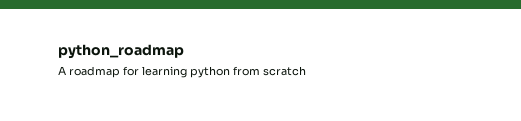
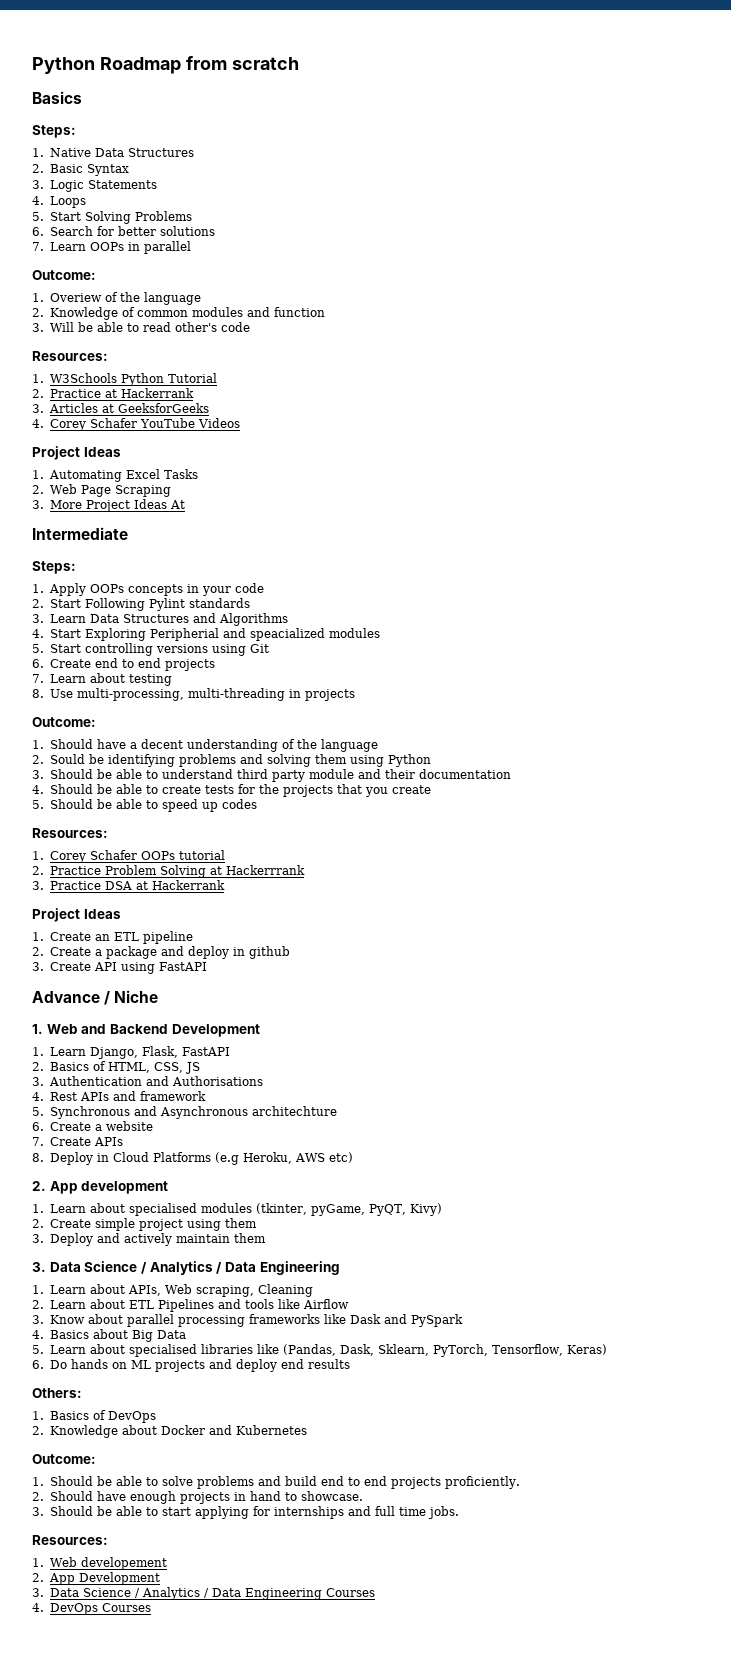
- python_roadmap
- A roadmap for learning python from scratch
+ Python Roadmap from scratch
+ Basics
+ Steps:
+ 1. Native Data Structures
+ 2. Basic Syntax
+ 3. Logic Statements
+ 4. Loops
+ 5. Start Solving Problems
+ 6. Search for better solutions
+ 7. Learn OOPs in parallel
+ Outcome:
+ 1. Overiew of the language
+ 2. Knowledge of common modules and function
+ 3. Will be able to read other's code
+ Resources:
+ 1. W3Schools Python Tutorial
+ 2. Practice at Hackerrank
+ 3. Articles at GeeksforGeeks
+ 4. Corey Schafer YouTube Videos
+ Project Ideas
+ 1. Automating Excel Tasks
+ 2. Web Page Scraping
+ 3. More Project Ideas At
+ Intermediate
+ Steps:
+ 1. Apply OOPs concepts in your code
+ 2. Start Following Pylint standards
+ 3. Learn Data Structures and Algorithms
+ 4. Start Exploring Peripherial and speacialized modules
+ 5. Start controlling versions using Git
+ 6. Create end to end projects
+ 7. Learn about testing
+ 8. Use multi-processing, multi-threading in projects
+ Outcome:
+ 1. Should have a decent understanding of the language
+ 2. Sould be identifying problems and solving them using Python
+ 3. Should be able to understand third party module and their documentation
+ 4. Should be able to create tests for the projects that you create
+ 5. Should be able to speed up codes
+ Resources:
+ 1. Corey Schafer OOPs tutorial
+ 2. Practice Problem Solving at Hackerrrank
+ 3. Practice DSA at Hackerrank
+ Project Ideas
+ 1. Create an ETL pipeline
+ 2. Create a package and deploy in github
+ 3. Create API using FastAPI
+ Advance / Niche
+ 1. Web and Backend Development
+ 1. Learn Django, Flask, FastAPI
+ 2. Basics of HTML, CSS, JS
+ 3. Authentication and Authorisations
+ 4. Rest APIs and framework
+ 5. Synchronous and Asynchronous architechture
+ 6. Create a website
+ 7. Create APIs
+ 8. Deploy in Cloud Platforms (e.g Heroku, AWS etc)
+ 2. App development
+ 1. Learn about specialised modules (tkinter, pyGame, PyQT, Kivy)
+ 2. Create simple project using them
+ 3. Deploy and actively maintain them
+ 3. Data Science / Analytics / Data Engineering
+ 1. Learn about APIs, Web scraping, Cleaning
+ 2. Learn about ETL Pipelines and tools like Airflow
+ 3. Know about parallel processing frameworks like Dask and PySpark
+ 4. Basics about Big Data
+ 5. Learn about specialised libraries like (Pandas, Dask, Sklearn, PyTorch, Tensorflow, Keras)
+ 6. Do hands on ML projects and deploy end results
+ Others:
+ 1. Basics of DevOps
+ 2. Knowledge about Docker and Kubernetes
+ Outcome:
+ 1. Should be able to solve problems and build end to end projects proficiently.
+ 2. Should have enough projects in hand to showcase.
+ 3. Should be able to start applying for internships and full time jobs.
+ Resources:
+ 1. Web developement
+ 2. App Development
+ 3. Data Science / Analytics / Data Engineering Courses
+ 4. DevOps Courses

